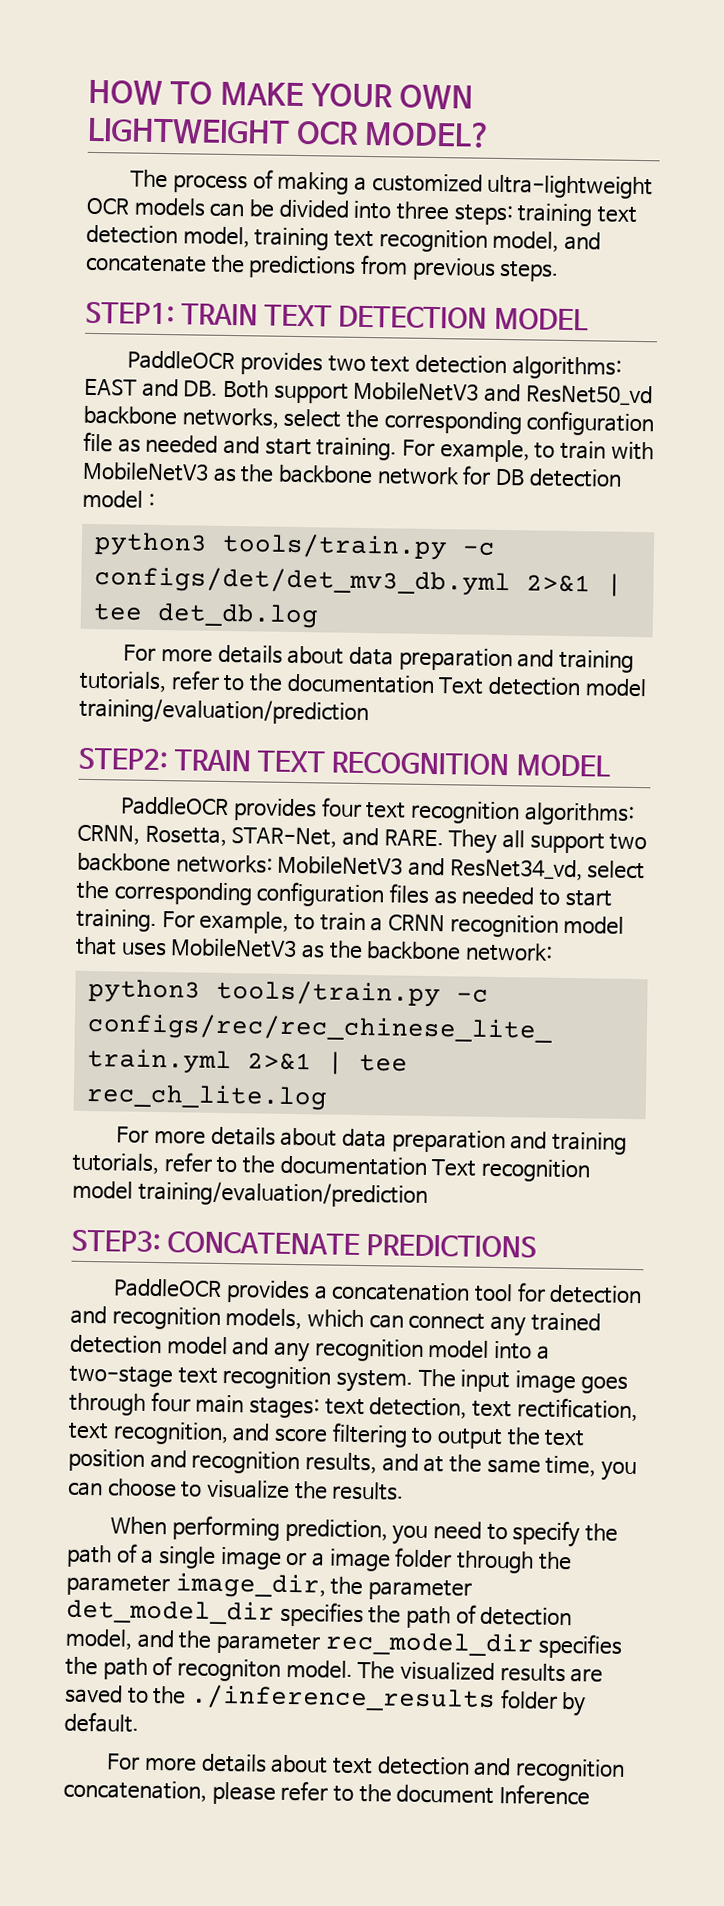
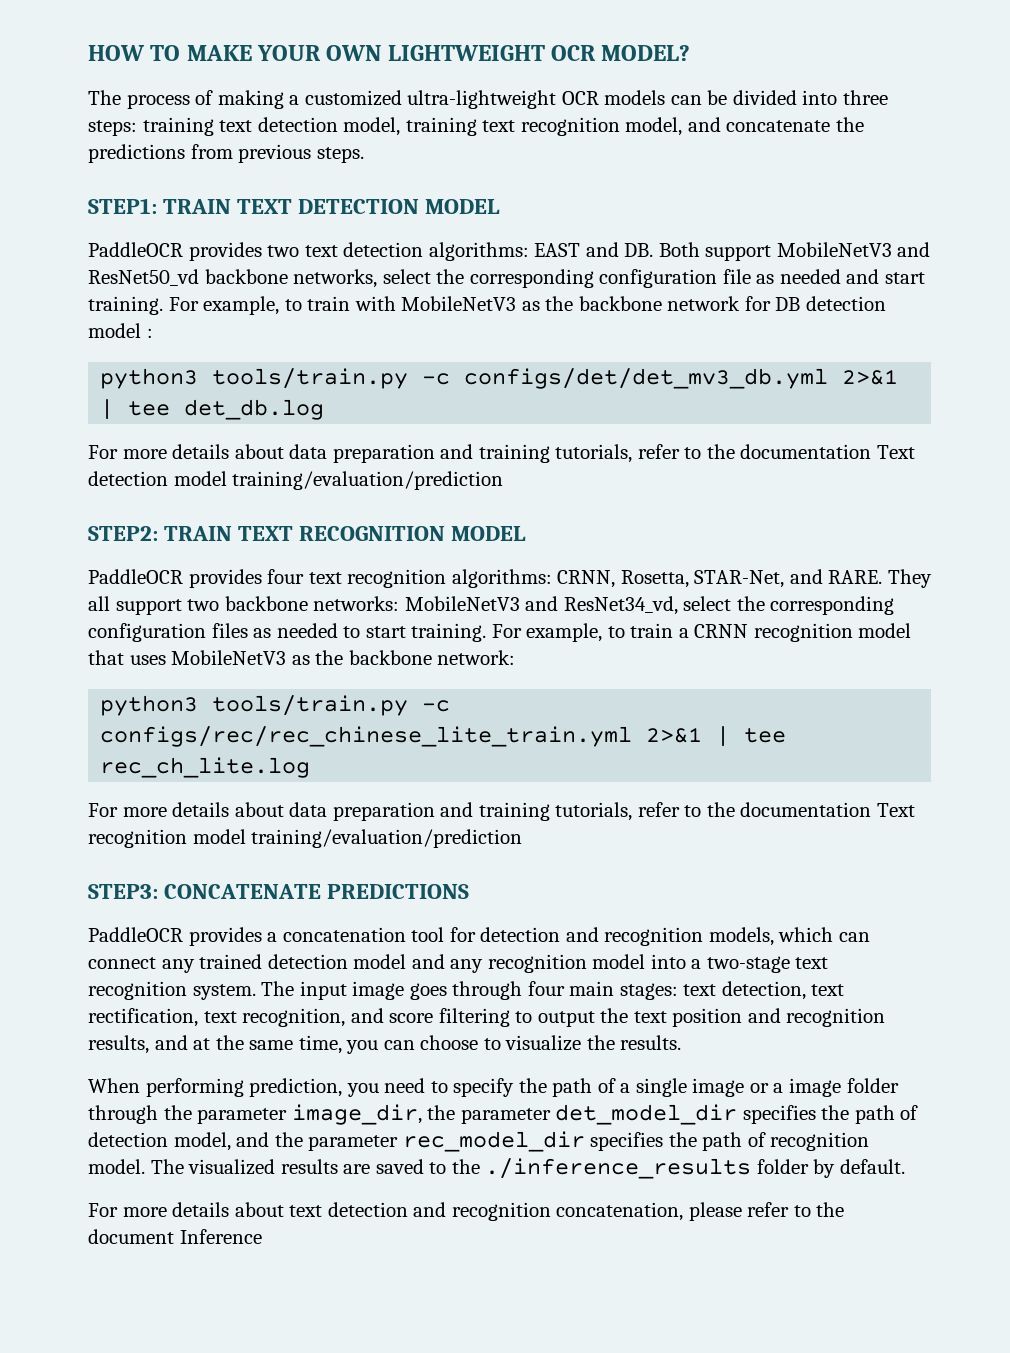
- When performing prediction, you need to specify the path of a single image or a image folder through the parameter image_dir, the parameter det_model_dir specifies the path of detection model, and the parameter rec_model_dir specifies the path of recogniton model.
+ When performing prediction, you need to specify the path of a single image or a image folder through the parameter image_dir, the parameter det_model_dir specifies the path of detection model, and the parameter rec_model_dir specifies the path of recognition model.

